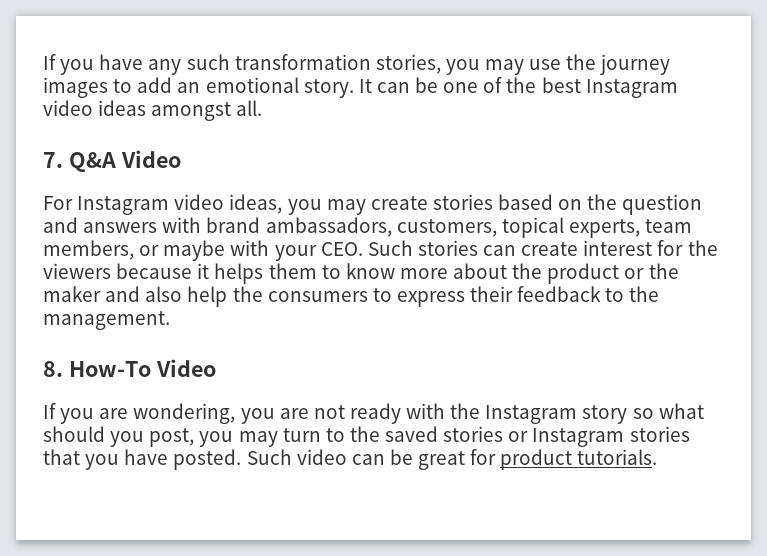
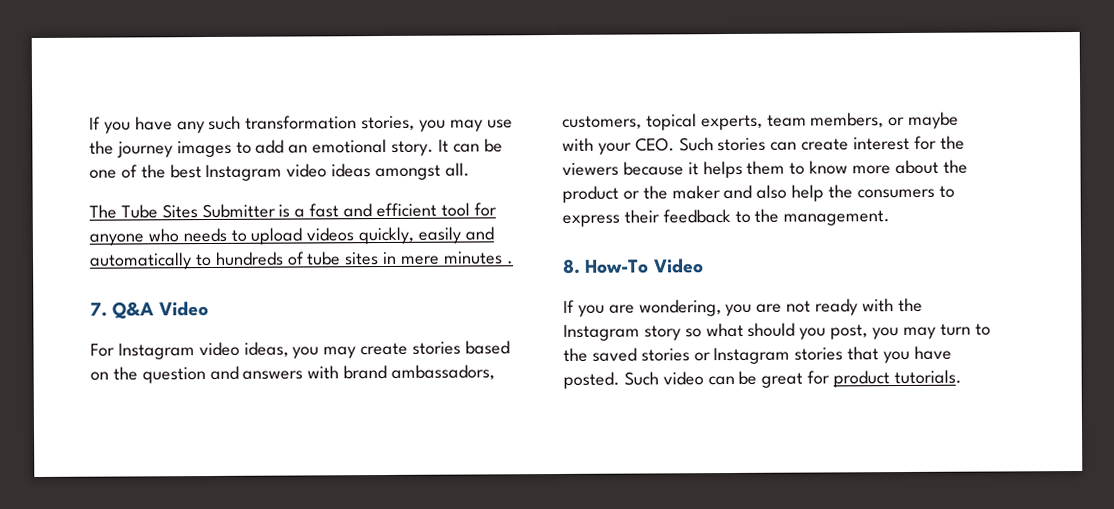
+ The Tube Sites Submitter is a fast and efficient tool for anyone who needs to upload videos quickly, easily and automatically to hundreds of tube sites in mere minutes .

